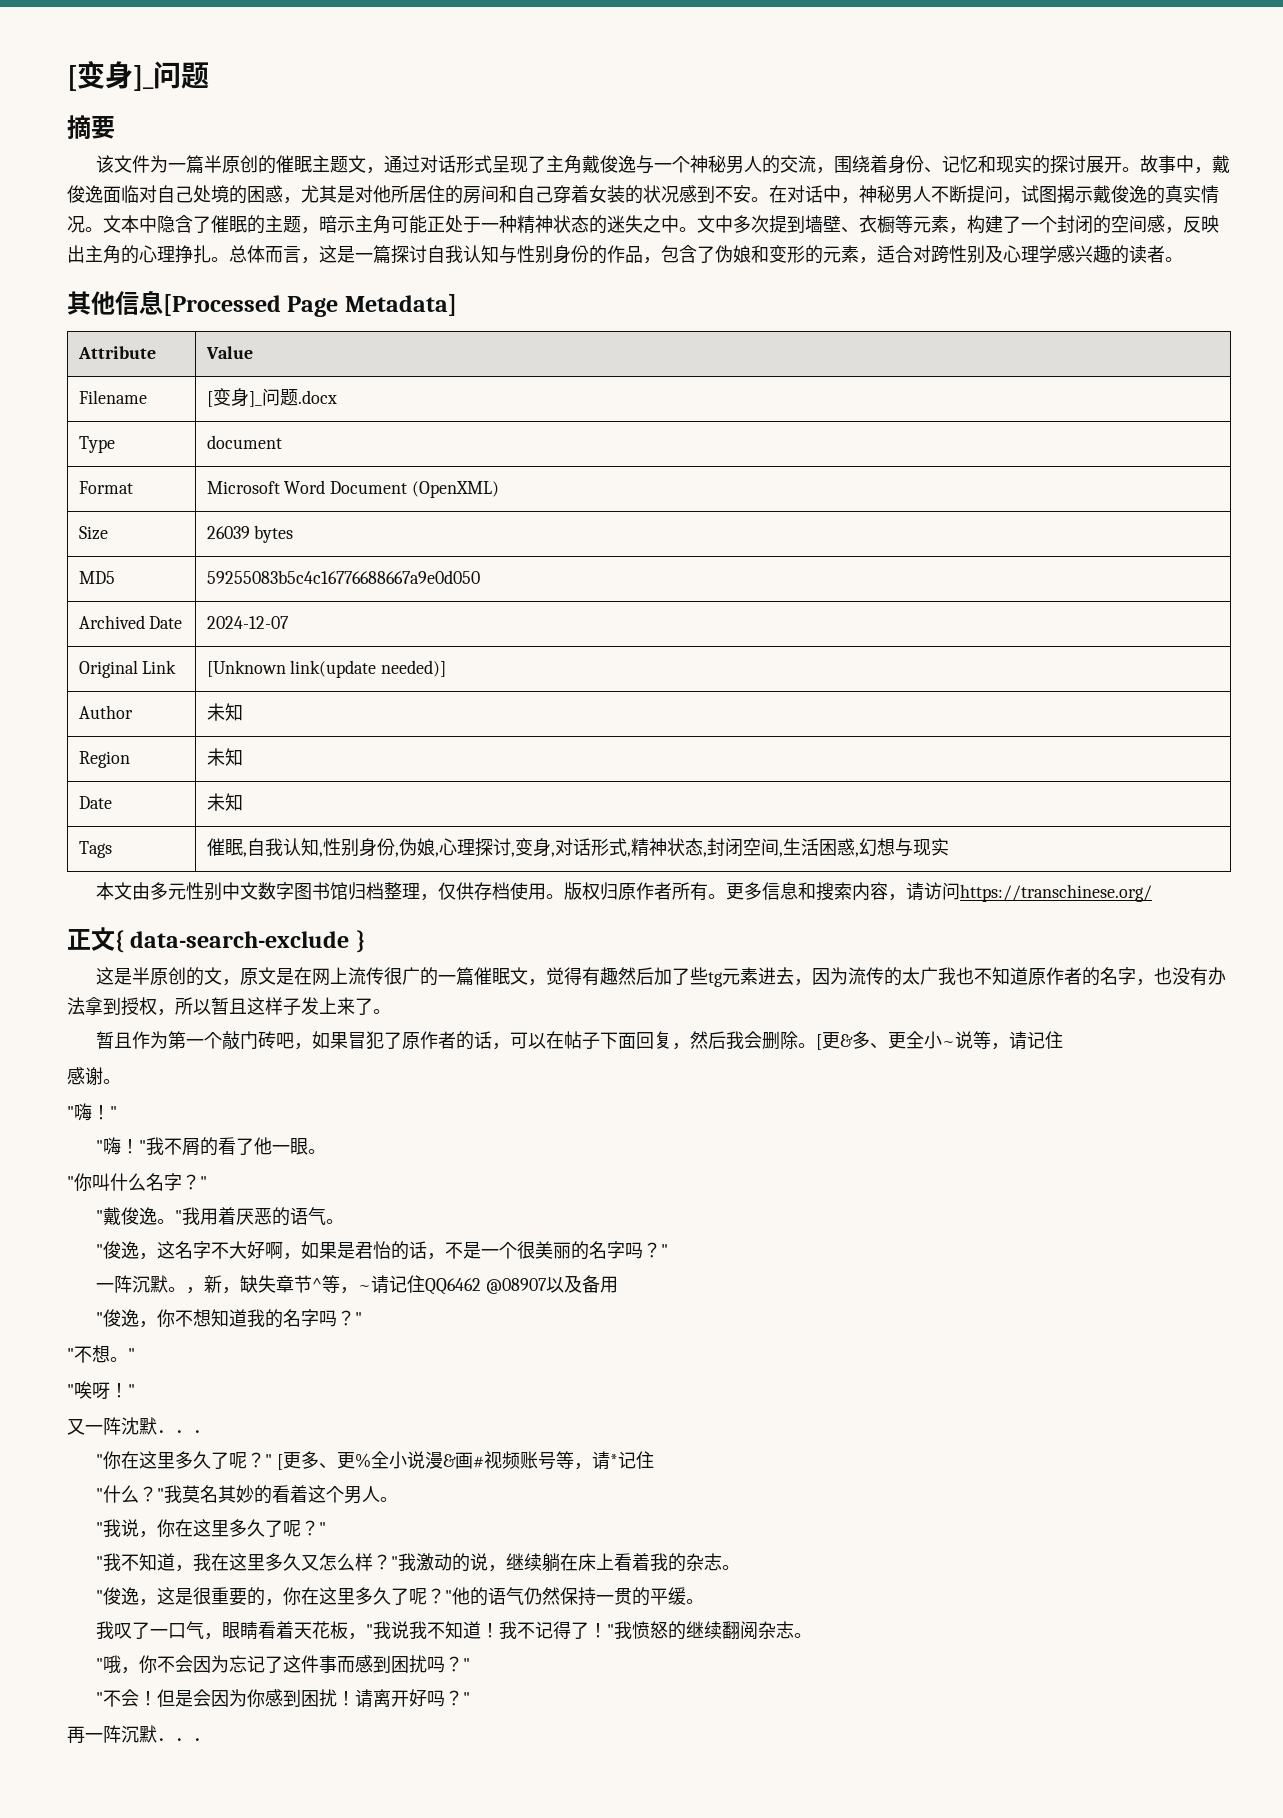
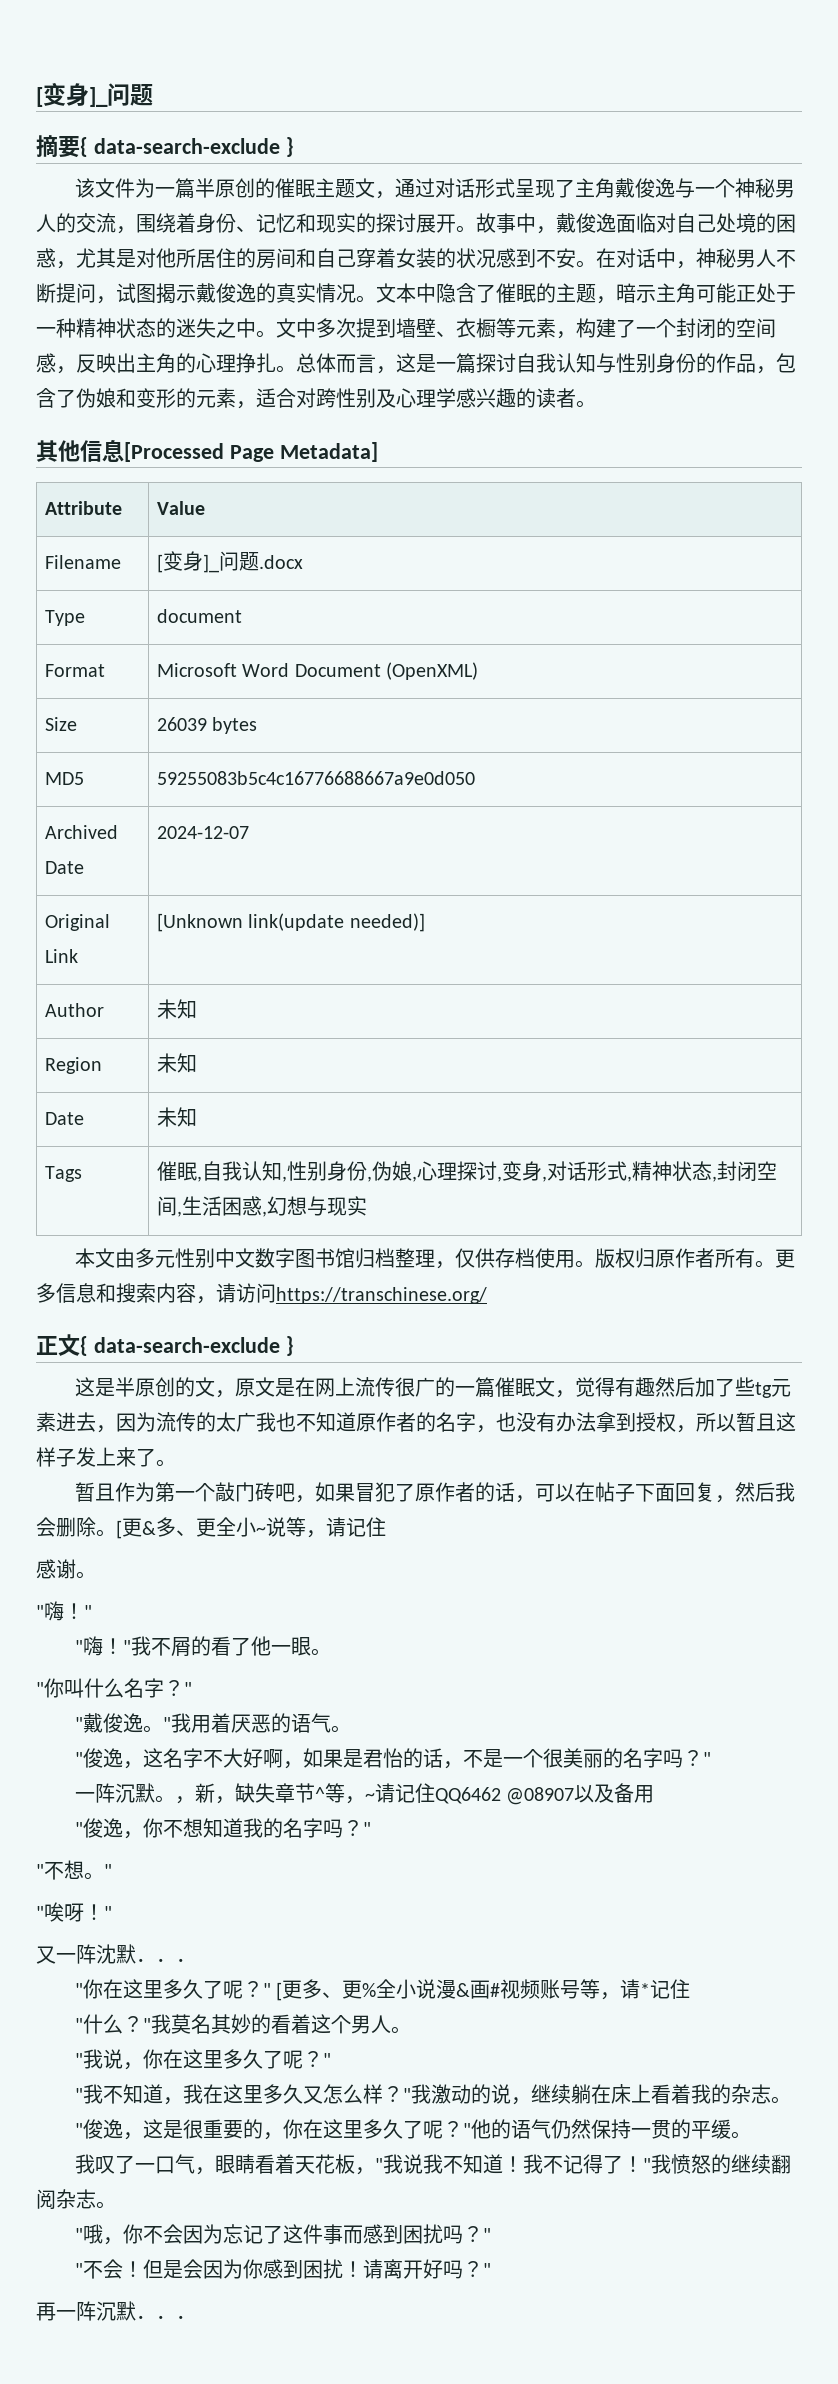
- 摘要
+ 摘要{ data-search-exclude }

